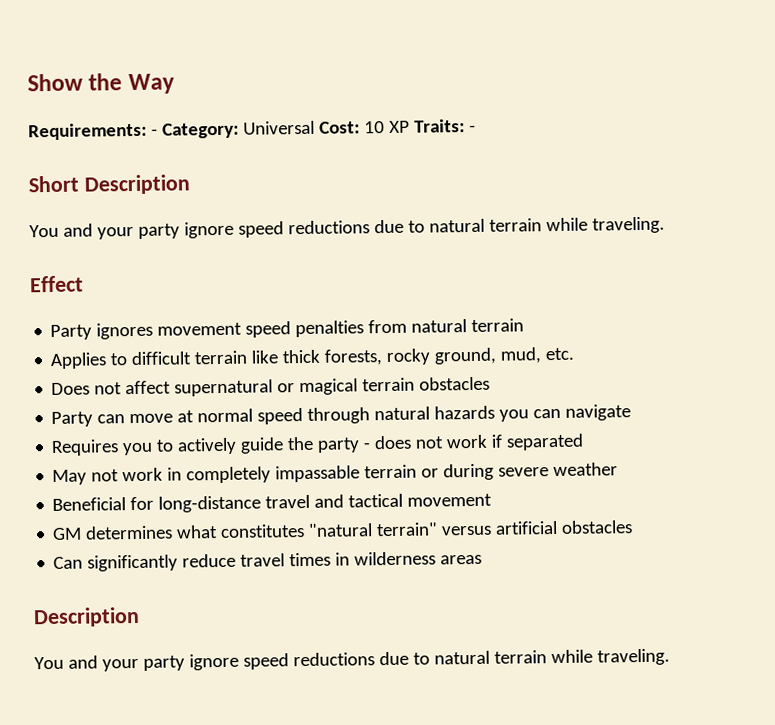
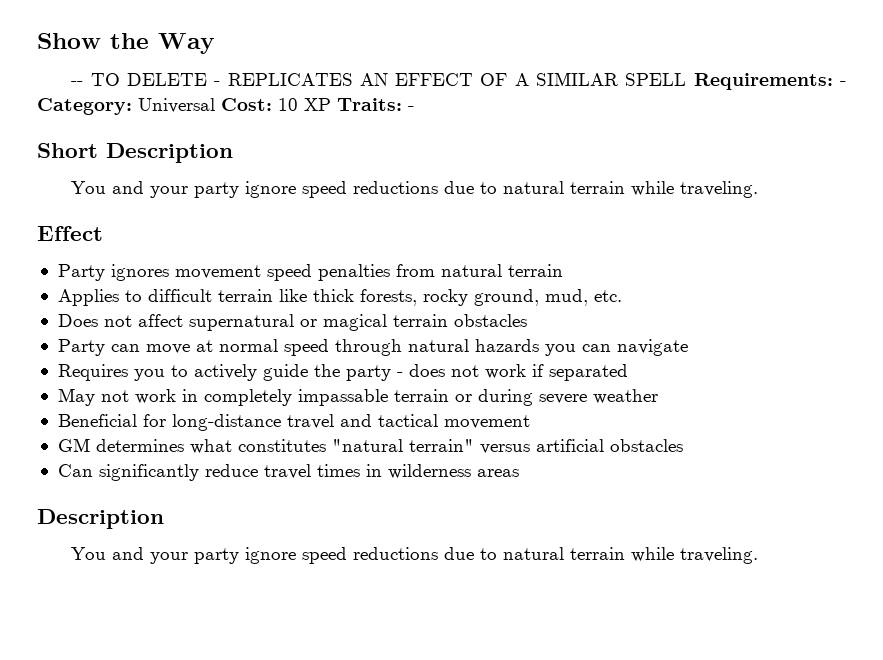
- Requirements: - Category: Universal Cost: 10 XP Traits: -
+ -- TO DELETE - REPLICATES AN EFFECT OF A SIMILAR SPELL Requirements: - Category: Universal Cost: 10 XP Traits: -

